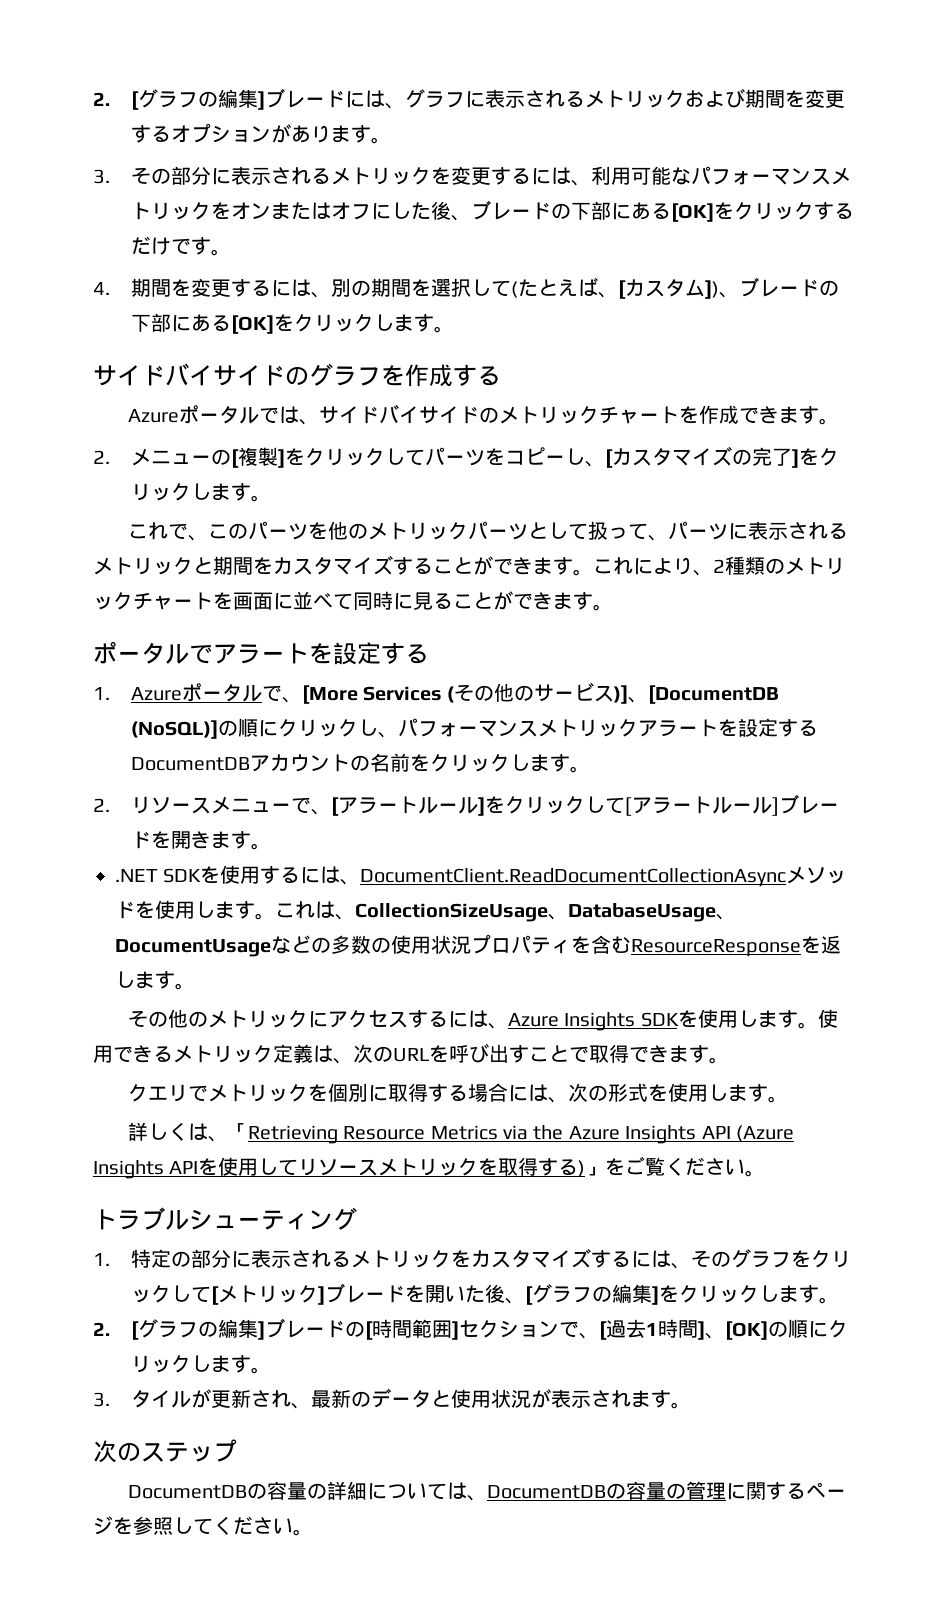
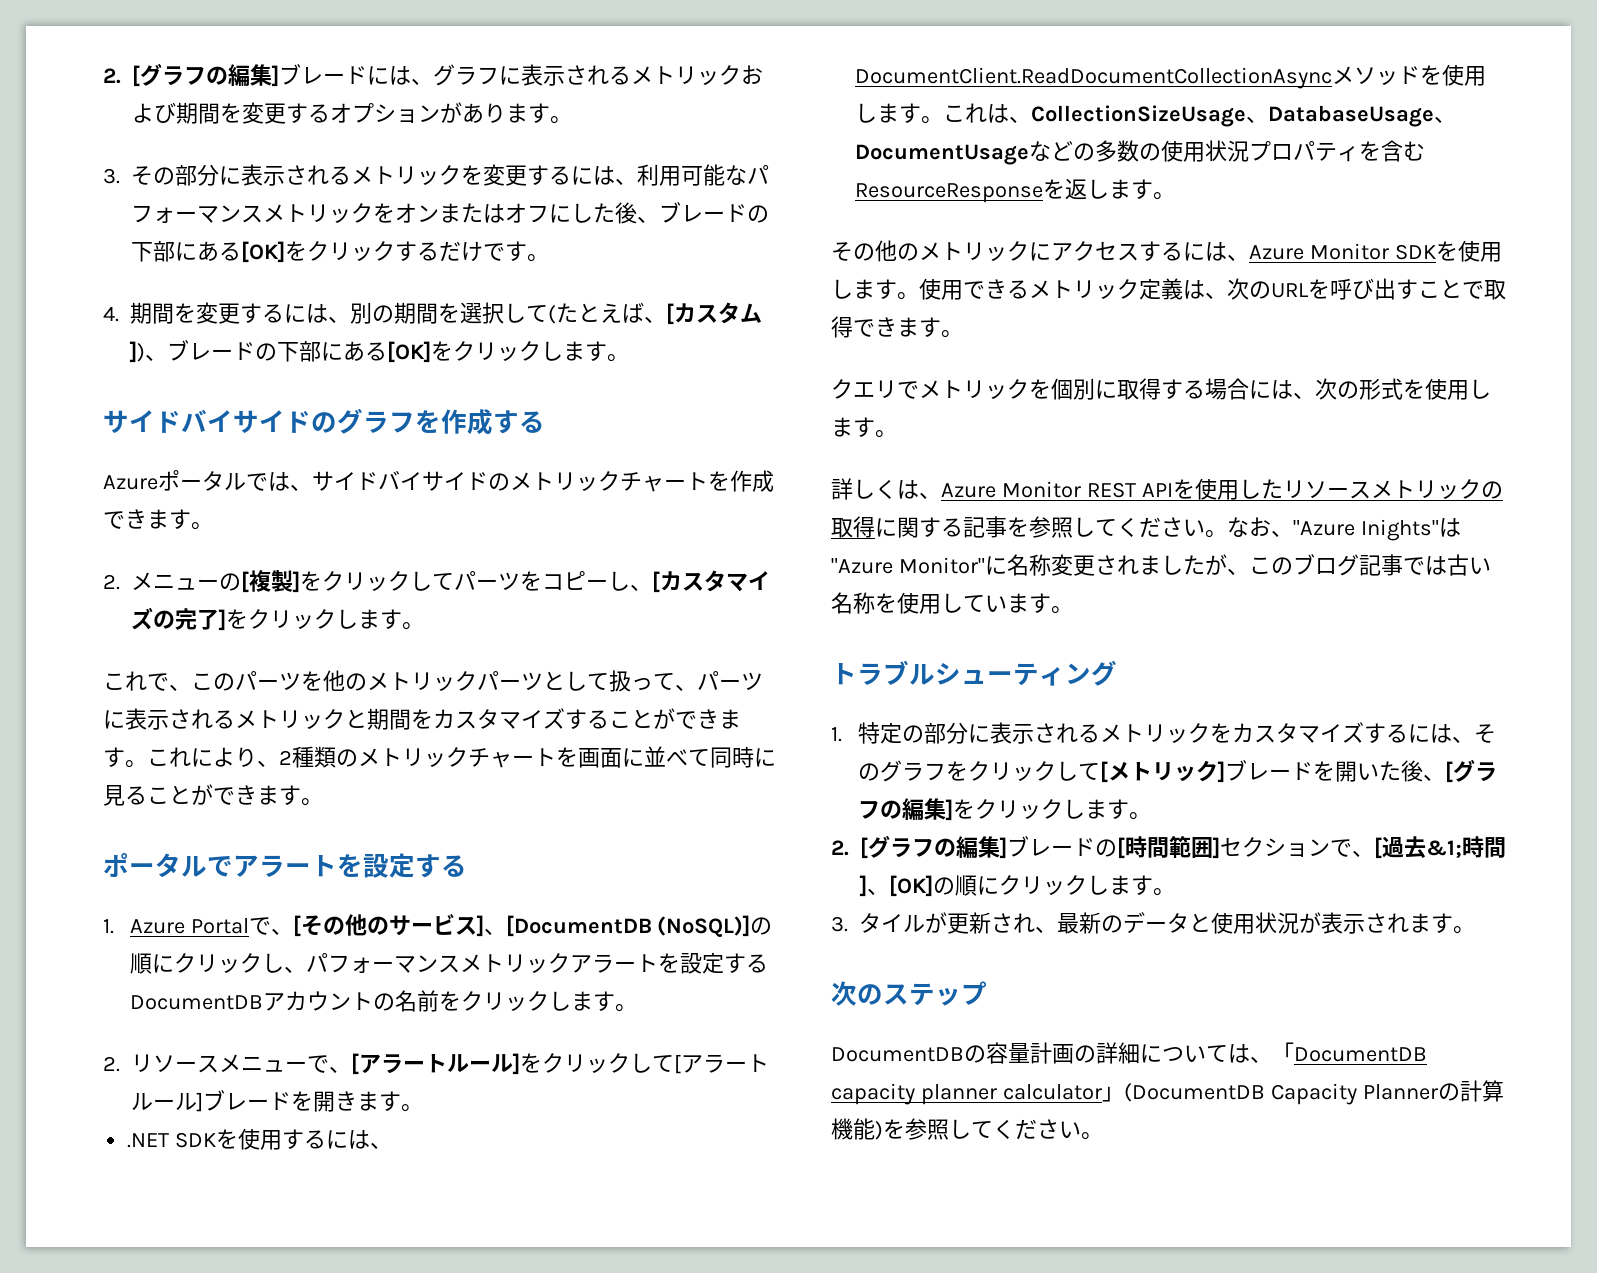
- 1. Azureポータルで、[More Services (その他のサービス)]、[DocumentDB (NoSQL)]の順にクリックし、パフォーマンスメトリックアラートを設定するDocumentDBアカウントの名前をクリックします。
+ 1. Azure Portalで、[その他のサービス]、[DocumentDB (NoSQL)]の順にクリックし、パフォーマンスメトリックアラートを設定するDocumentDBアカウントの名前をクリックします。
- その他のメトリックにアクセスするには、Azure Insights SDKを使用します。
+ その他のメトリックにアクセスするには、Azure Monitor SDKを使用します。
- 詳しくは、「Retrieving Resource Metrics via the Azure Insights API (Azure Insights APIを使用してリソースメトリックを取得する)」をご覧ください。
+ 詳しくは、Azure Monitor REST APIを使用したリソースメトリックの取得に関する記事を参照してください。なお、"Azure Inights"は"Azure Monitor"に名称変更されましたが、このブログ記事では古い名称を使用しています。
- 2. [グラフの編集]ブレードの[時間範囲]セクションで、[過去1時間]、[OK]の順にクリックします。
+ 2. [グラフの編集]ブレードの[時間範囲]セクションで、[過去&1;時間]、[OK]の順にクリックします。
- DocumentDBの容量の詳細については、DocumentDBの容量の管理に関するページを参照してください。
+ DocumentDBの容量計画の詳細については、「DocumentDB capacity planner calculator」(DocumentDB Capacity Plannerの計算機能)を参照してください。

